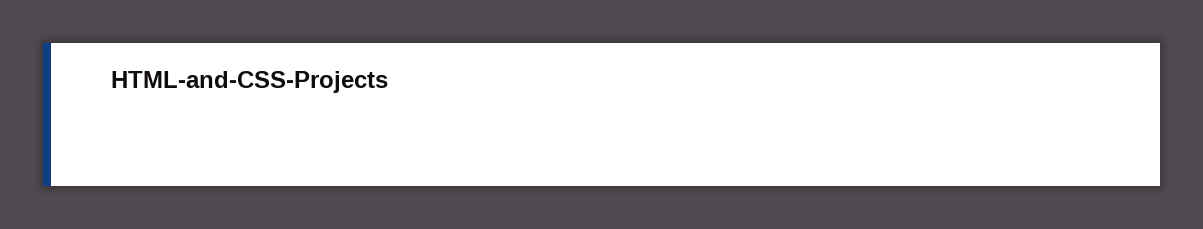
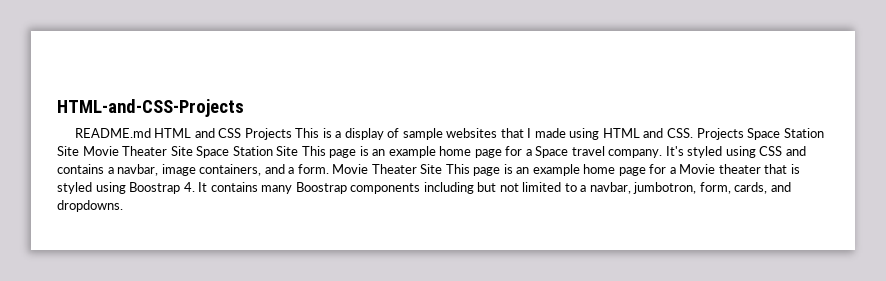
+ README.md HTML and CSS Projects This is a display of sample websites that I made using HTML and CSS. Projects Space Station Site Movie Theater Site Space Station Site This page is an example home page for a Space travel company. It's styled using CSS and contains a navbar, image containers, and a form. Movie Theater Site This page is an example home page for a Movie theater that is styled using Boostrap 4. It contains many Boostrap components including but not limited to a navbar, jumbotron, form, cards, and dropdowns.

